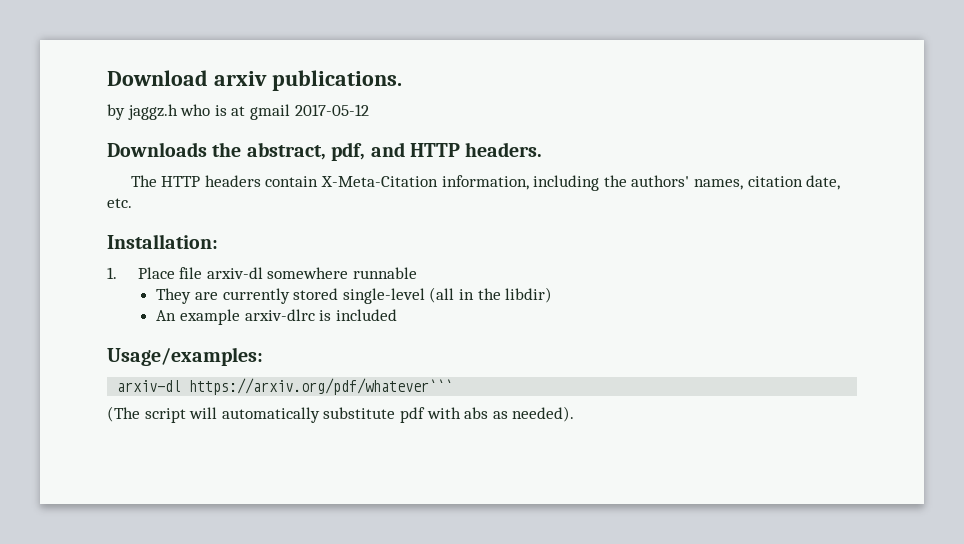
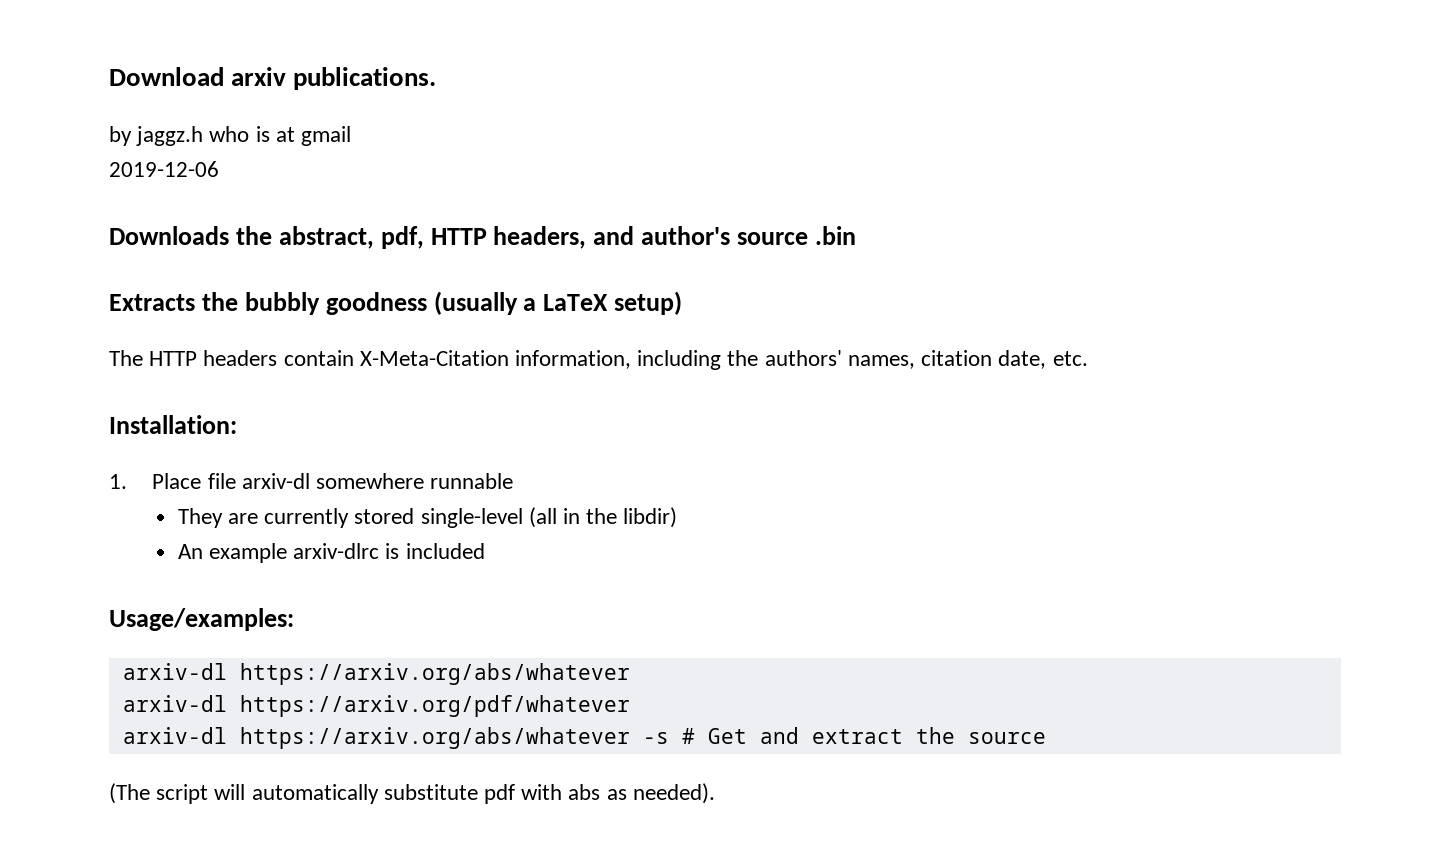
- by jaggz.h who is at gmail 2017-05-12
+ by jaggz.h who is at gmail
+ 2019-12-06
- Downloads the abstract, pdf, and HTTP headers.
+ Downloads the abstract, pdf, HTTP headers, and author's source .bin
+ Extracts the bubbly goodness (usually a LaTeX setup)
  Usage/examples:
- arxiv-dl https://arxiv.org/pdf/whatever```
+ arxiv-dl https://arxiv.org/abs/whatever
+ arxiv-dl https://arxiv.org/pdf/whatever
+ arxiv-dl https://arxiv.org/abs/whatever -s # Get and extract the source

